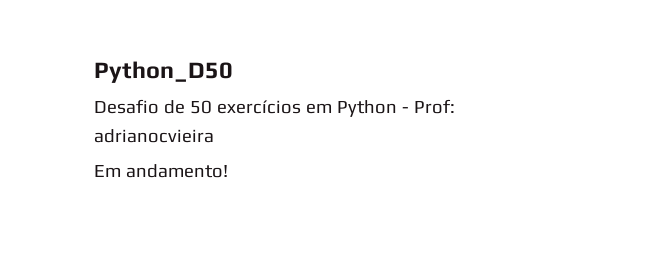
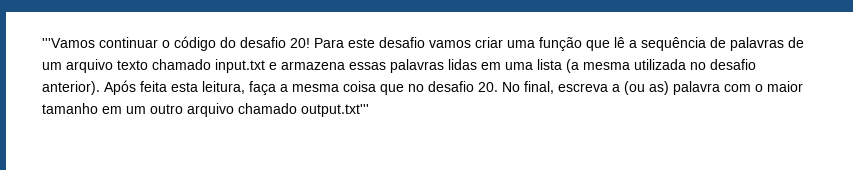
- Python_D50
- Desafio de 50 exercícios em Python - Prof: adrianocvieira
- Em andamento!
+ '''Vamos continuar o código do desafio 20! Para este desafio vamos criar uma função que lê a sequência de palavras de um arquivo texto chamado input.txt e armazena essas palavras lidas em uma lista (a mesma utilizada no desafio anterior). Após feita esta leitura, faça a mesma coisa que no desafio 20. No final, escreva a (ou as) palavra com o maior tamanho em um outro arquivo chamado output.txt'''

